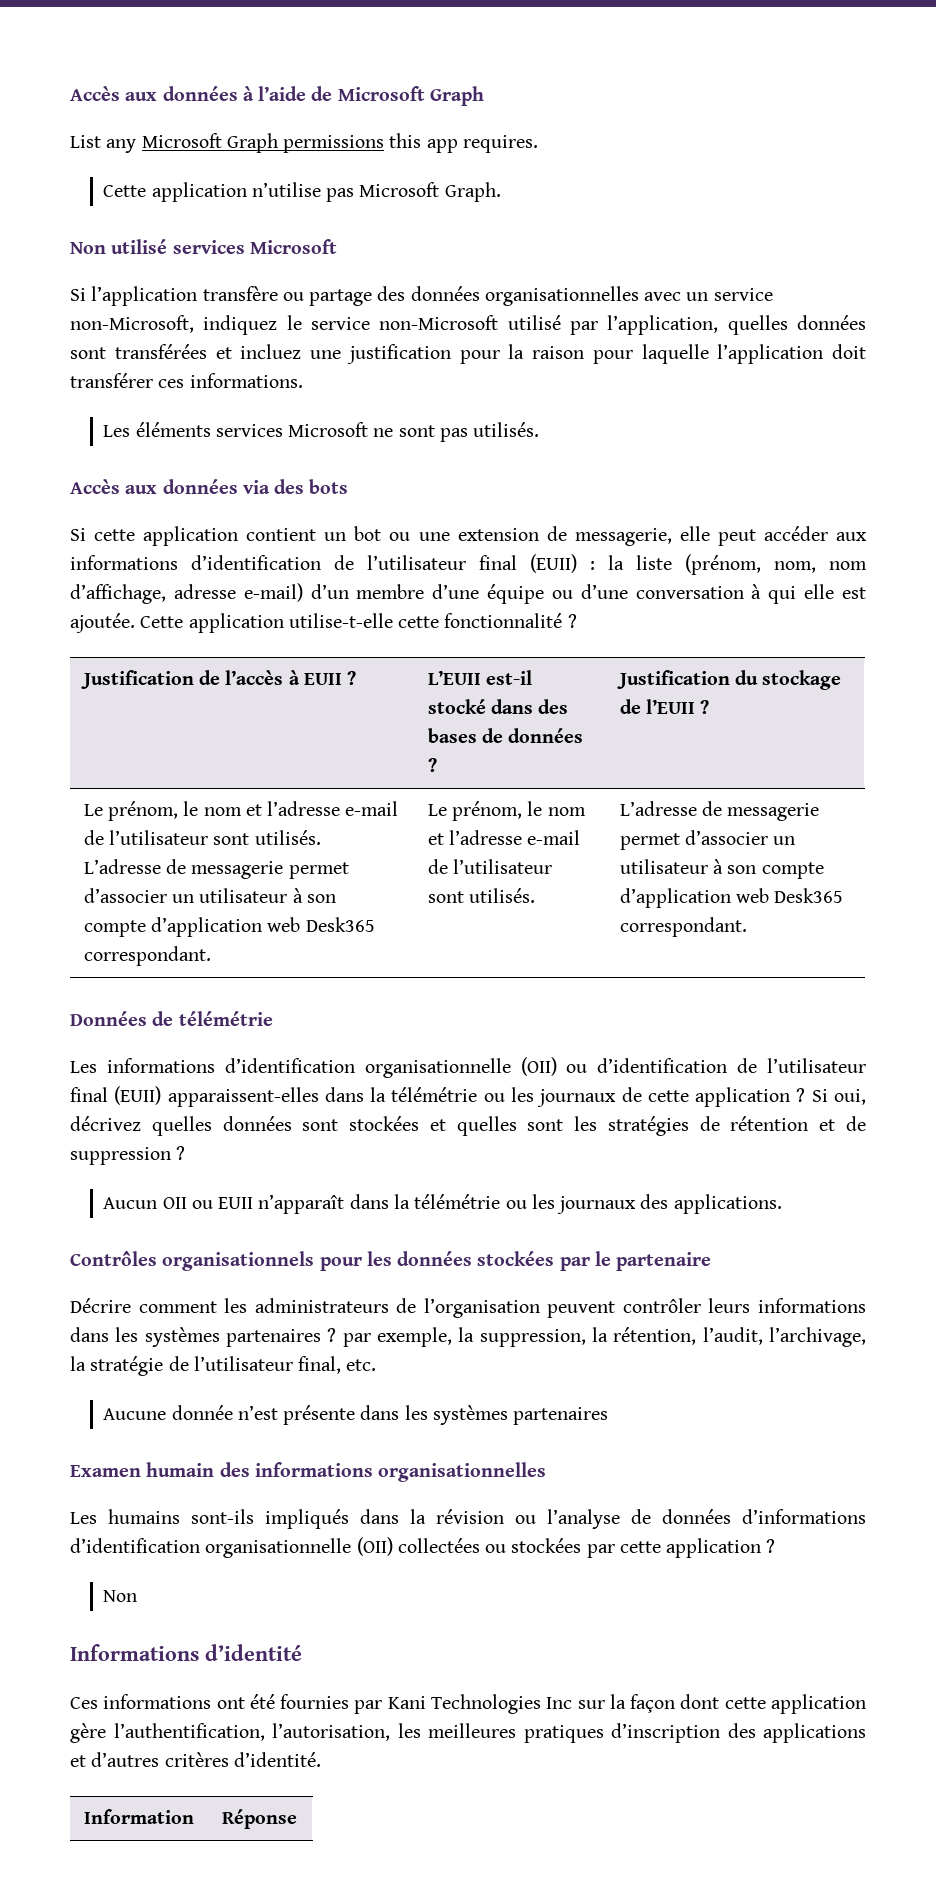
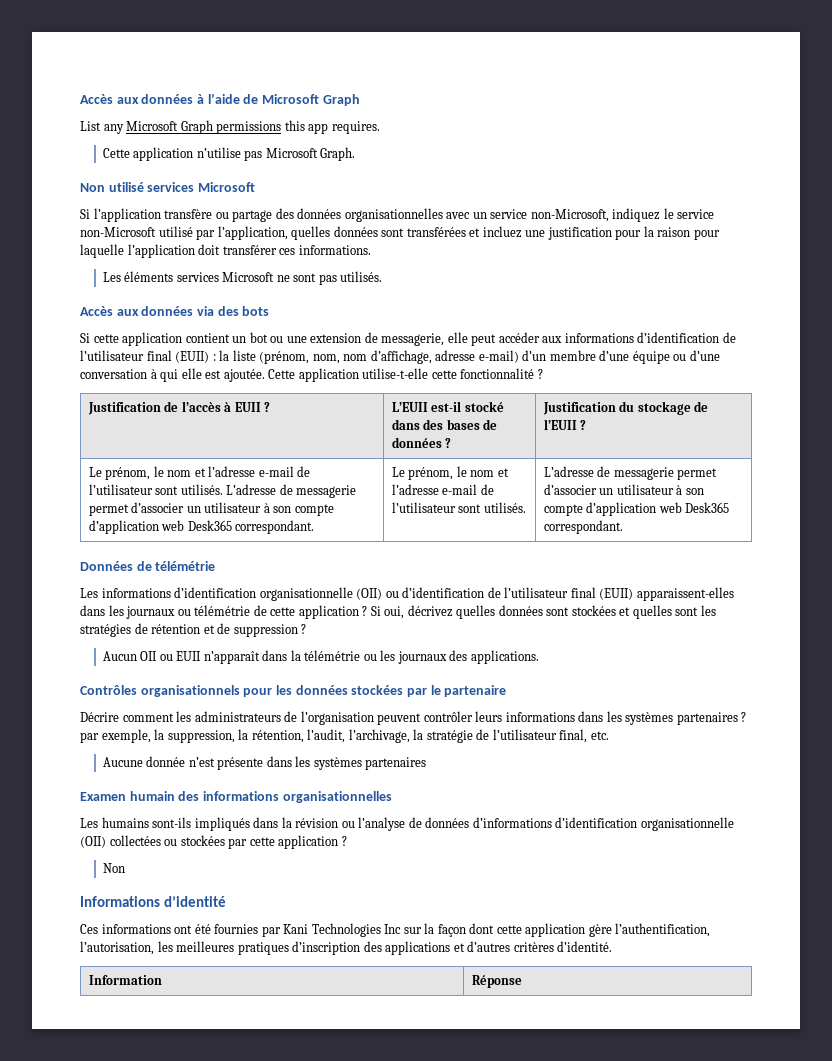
- Les informations d’identification organisationnelle (OII) ou d’identification de l’utilisateur final (EUII) apparaissent-elles dans la télémétrie ou les journaux de cette application ?
+ Les informations d’identification organisationnelle (OII) ou d’identification de l’utilisateur final (EUII) apparaissent-elles dans les journaux ou télémétrie de cette application ?

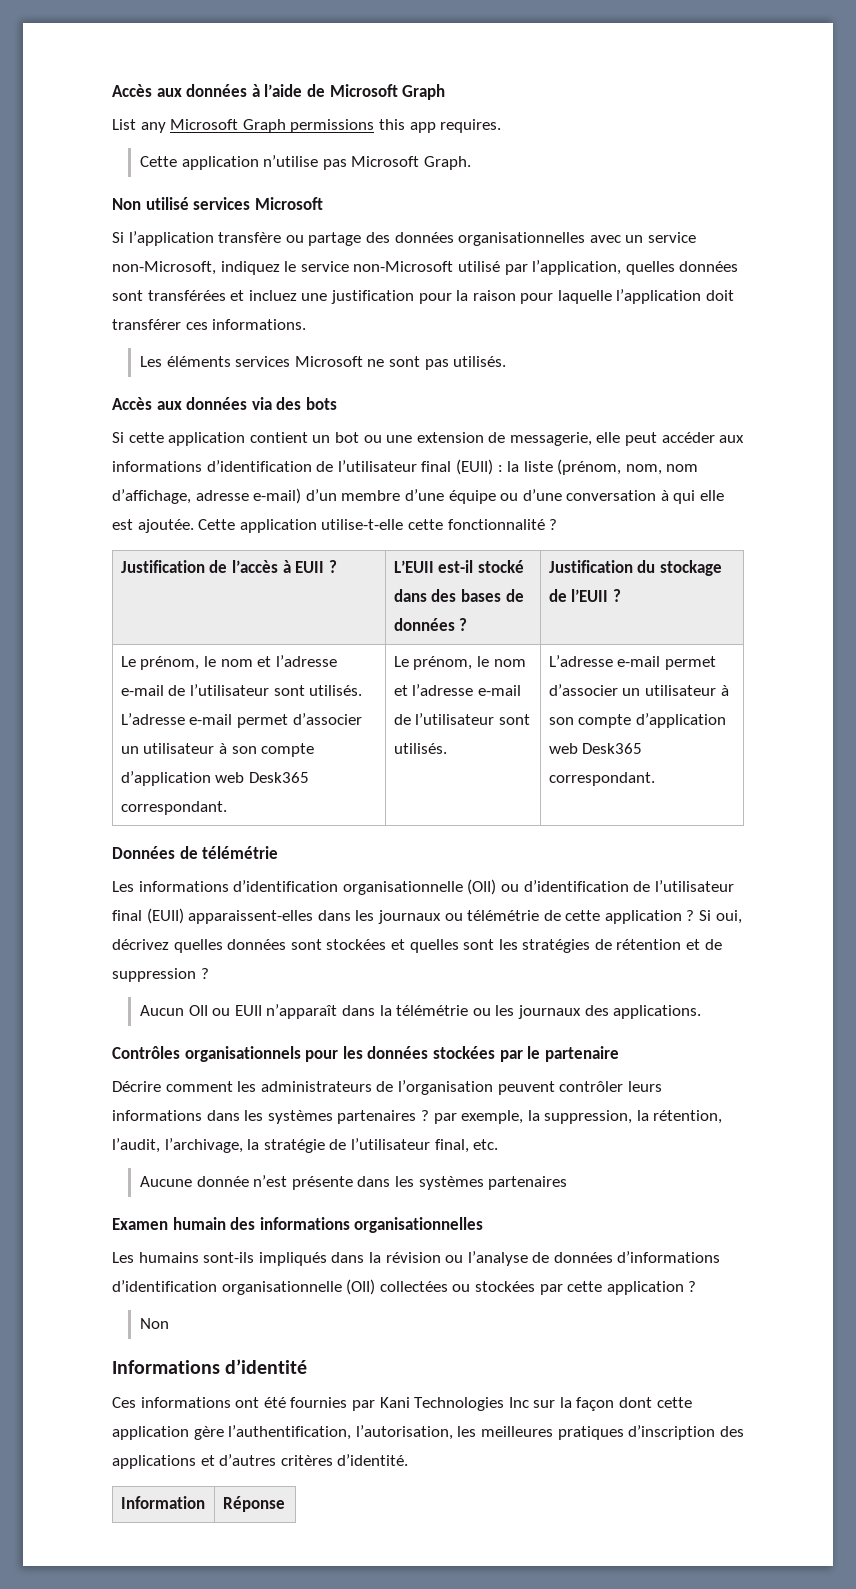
- Le prénom, le nom et l’adresse e-mail de l’utilisateur sont utilisés. L’adresse de messagerie permet d’associer un utilisateur à son compte d’application web Desk365 correspondant.
+ Le prénom, le nom et l’adresse e-mail de l’utilisateur sont utilisés. L’adresse e-mail permet d’associer un utilisateur à son compte d’application web Desk365 correspondant.
- Le prénom, le nom et l’adresse e-mail de l’utilisateur sont utilisés. | L’adresse de messagerie permet d’associer un utilisateur à son compte d’application web Desk365 correspondant.
+ Le prénom, le nom et l’adresse e-mail de l’utilisateur sont utilisés. | L’adresse e-mail permet d’associer un utilisateur à son compte d’application web Desk365 correspondant.

